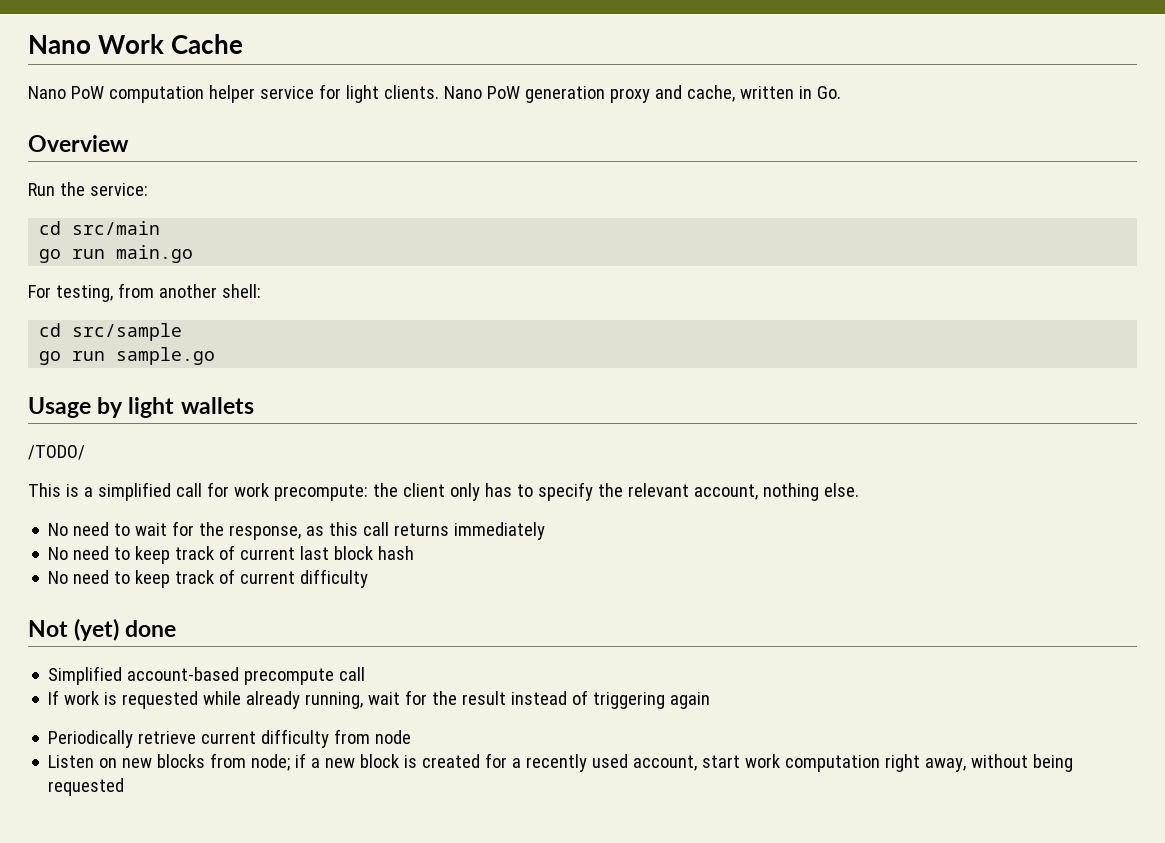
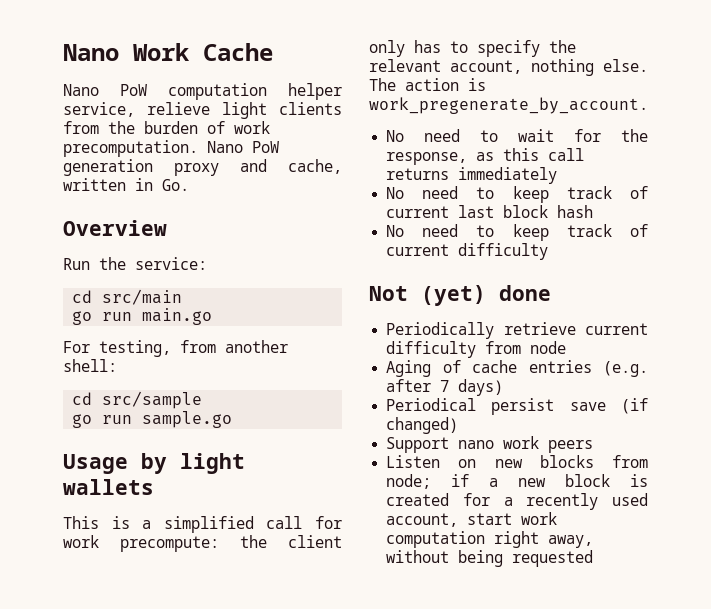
- Nano PoW computation helper service for light clients.
+ Nano PoW computation helper service, relieve light clients from the burden of work precomputation.
- /TODO/
+ The action is work_pregenerate_by_account.
- Simplified account-based precompute call
- If work is requested while already running, wait for the result instead of triggering again
+ Aging of cache entries (e.g. after 7 days)
+ Periodical persist save (if changed)
+ Support nano work peers

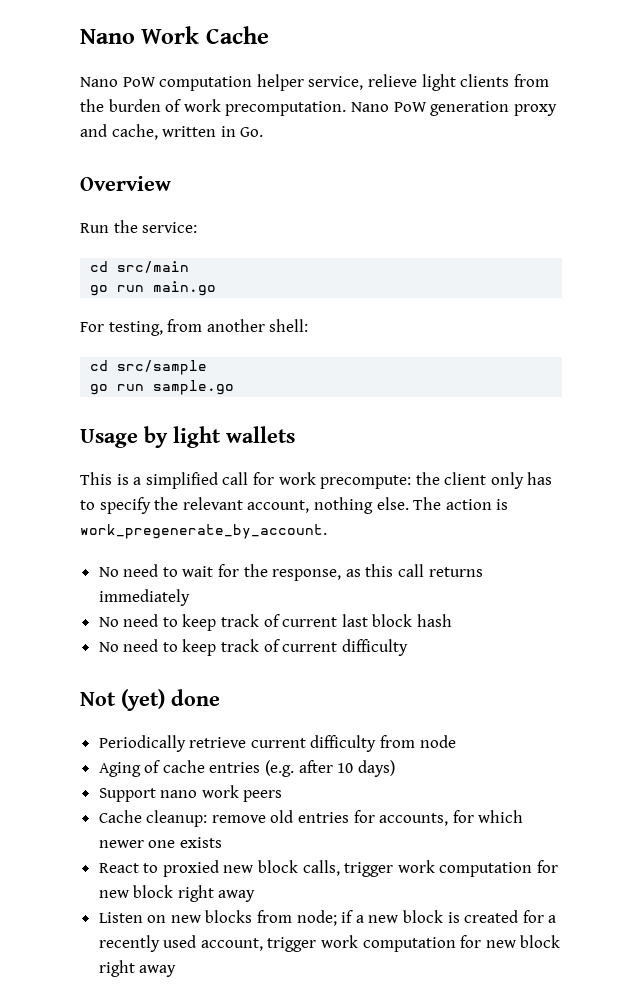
- Aging of cache entries (e.g. after 7 days)
+ Aging of cache entries (e.g. after 10 days)
- Periodical persist save (if changed)
+ Cache cleanup: remove old entries for accounts, for which newer one exists
+ React to proxied new block calls, trigger work computation for new block right away
- Listen on new blocks from node; if a new block is created for a recently used account, start work computation right away, without being requested
+ Listen on new blocks from node; if a new block is created for a recently used account, trigger work computation for new block right away

